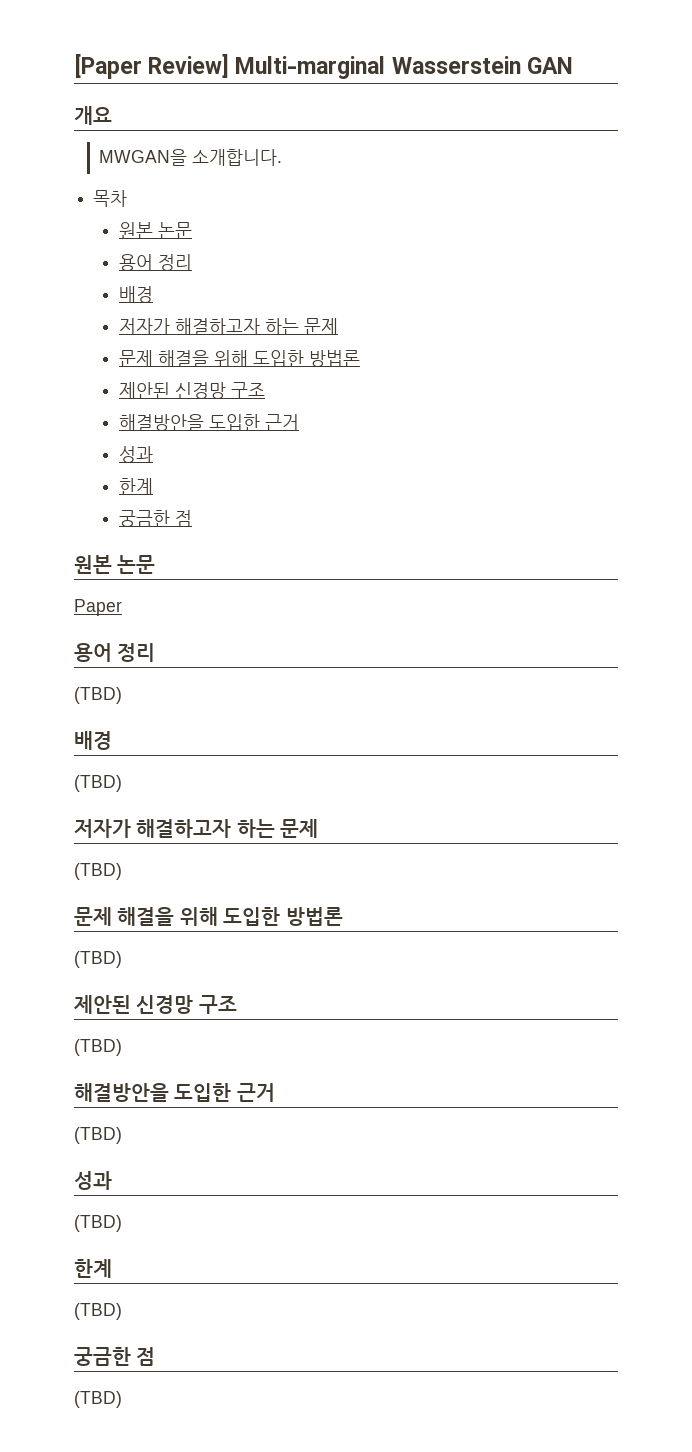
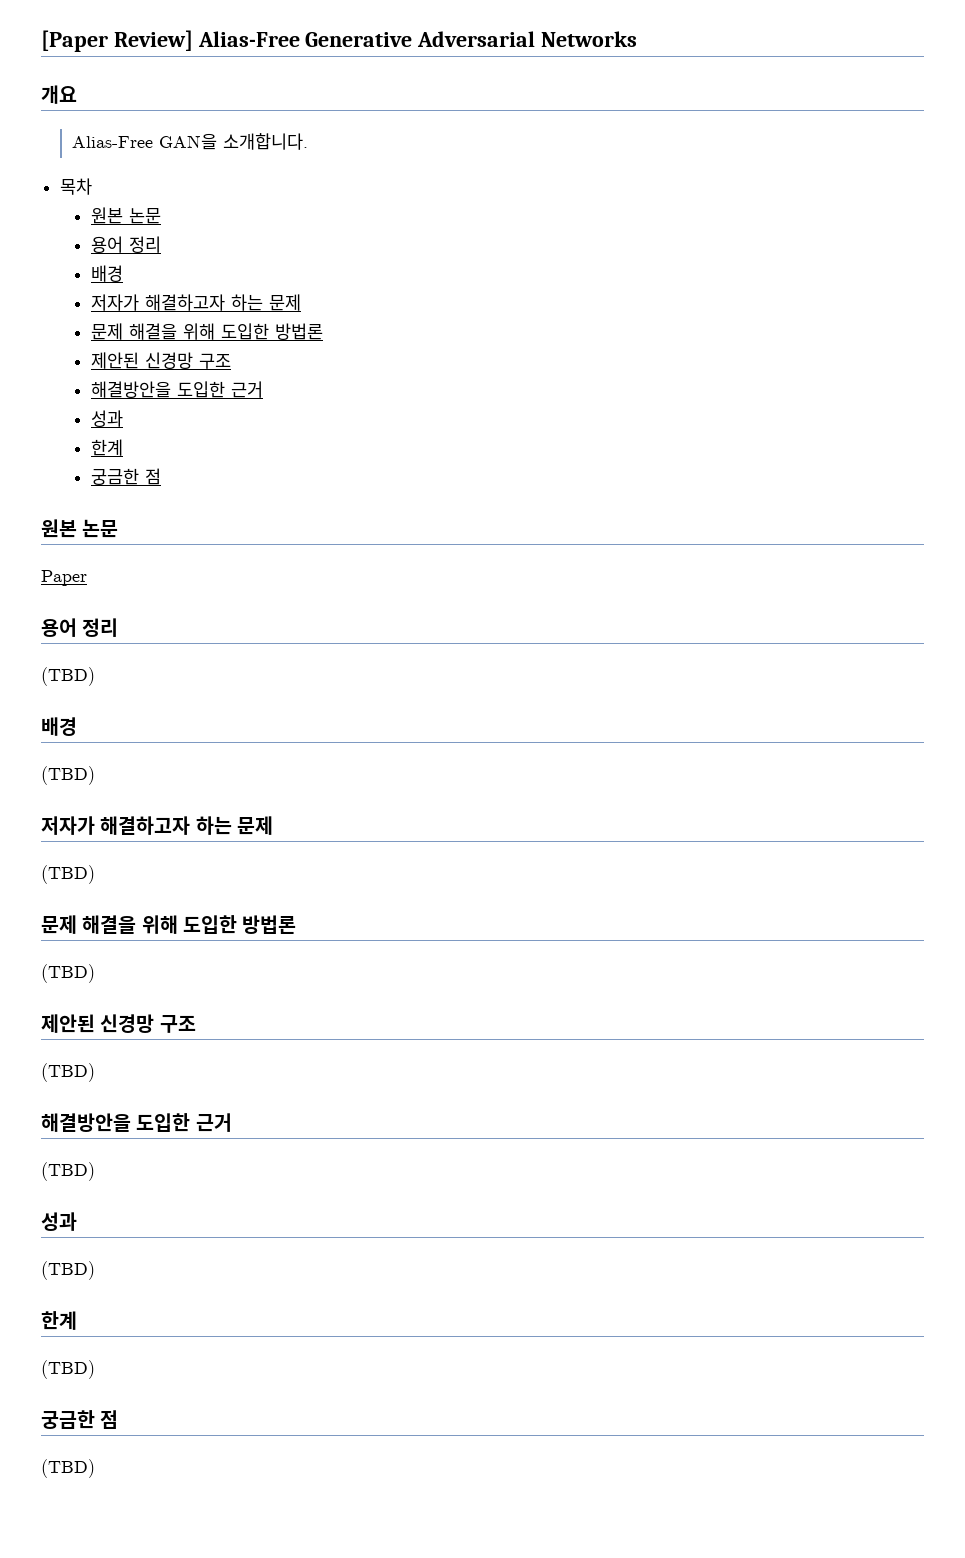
- [Paper Review] Multi-marginal Wasserstein GAN
+ [Paper Review] Alias-Free Generative Adversarial Networks
- MWGAN을 소개합니다.
+ Alias-Free GAN을 소개합니다.

